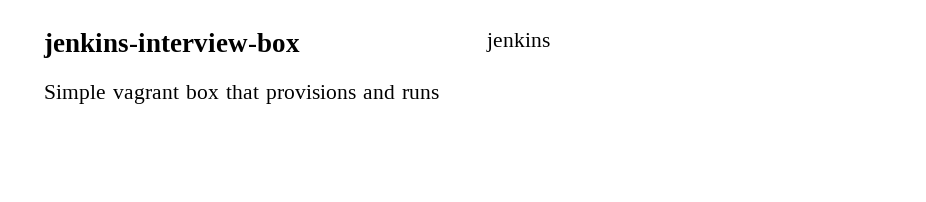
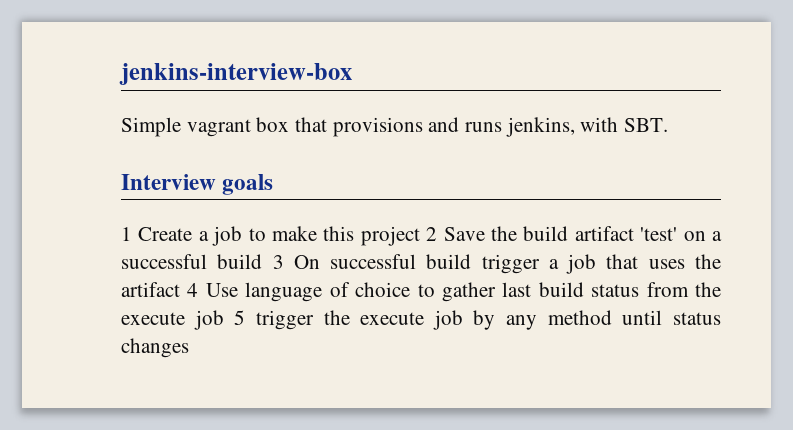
- Simple vagrant box that provisions and runs jenkins
+ Simple vagrant box that provisions and runs jenkins, with SBT.
+ Interview goals
+ 1 Create a job to make this project 2 Save the build artifact 'test' on a successful build 3 On successful build trigger a job that uses the artifact 4 Use language of choice to gather last build status from the execute job 5 trigger the execute job by any method until status changes

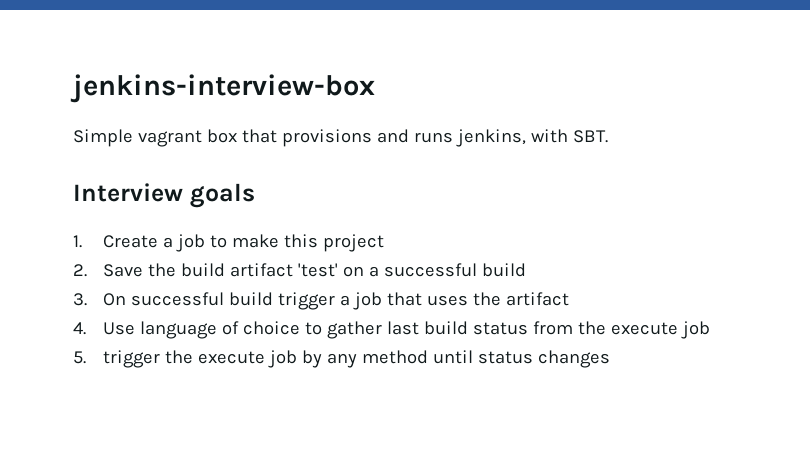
- 1 Create a job to make this project 2 Save the build artifact 'test' on a successful build 3 On successful build trigger a job that uses the artifact 4 Use language of choice to gather last build status from the execute job 5 trigger the execute job by any method until status changes
+ 1. Create a job to make this project
+ 2. Save the build artifact 'test' on a successful build
+ 3. On successful build trigger a job that uses the artifact
+ 4. Use language of choice to gather last build status from the execute job
+ 5. trigger the execute job by any method until status changes

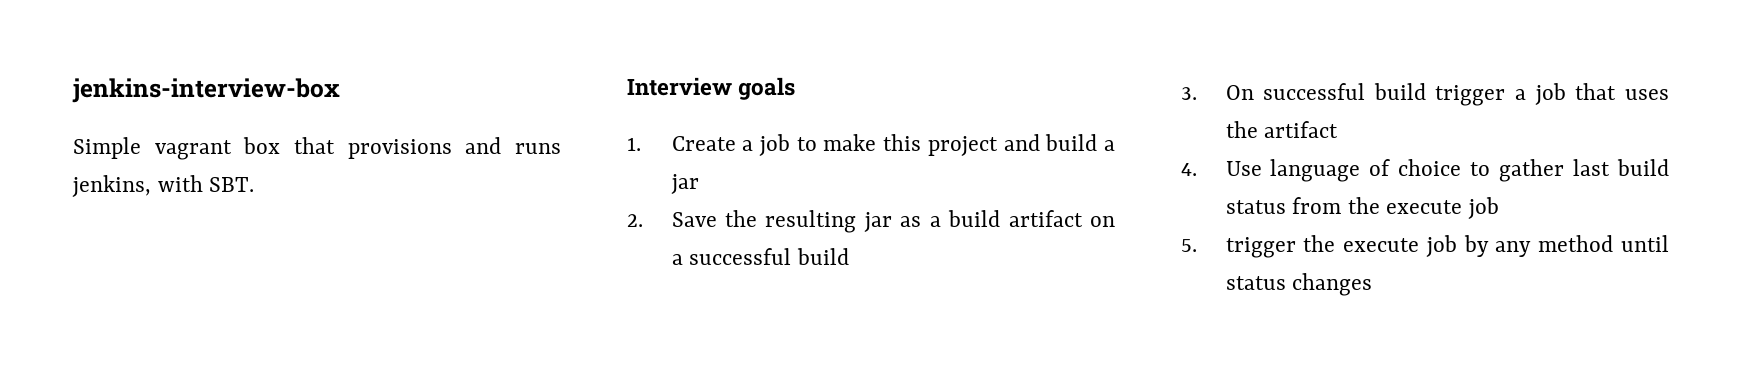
- 1. Create a job to make this project
+ 1. Create a job to make this project and build a jar
- 2. Save the build artifact 'test' on a successful build
+ 2. Save the resulting jar as a build artifact on a successful build

